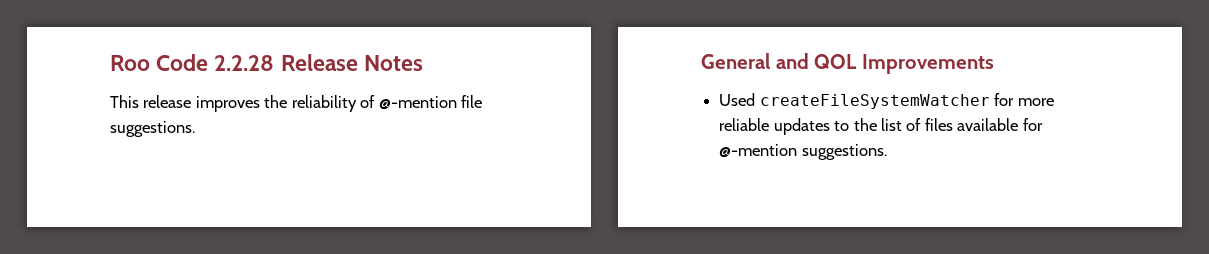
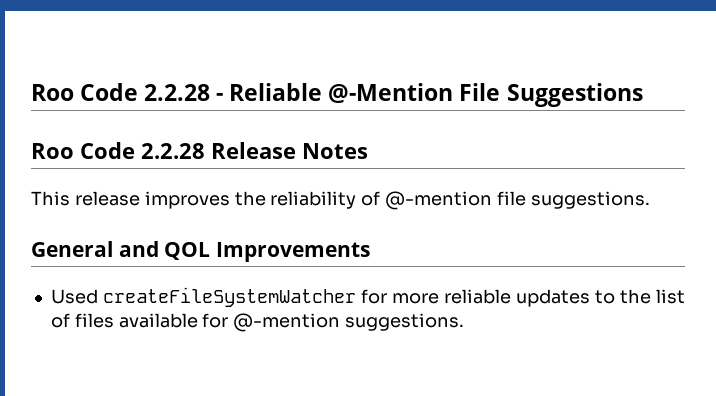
+ Roo Code 2.2.28 - Reliable @-Mention File Suggestions

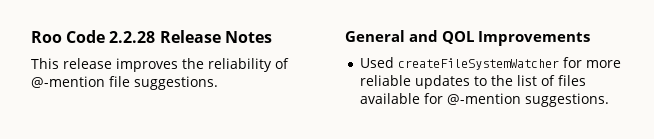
- Roo Code 2.2.28 - Reliable @-Mention File Suggestions

